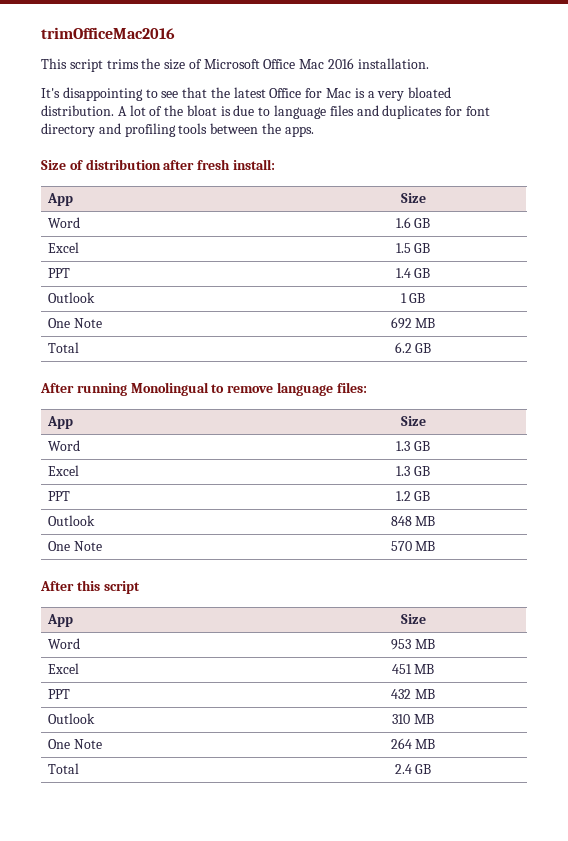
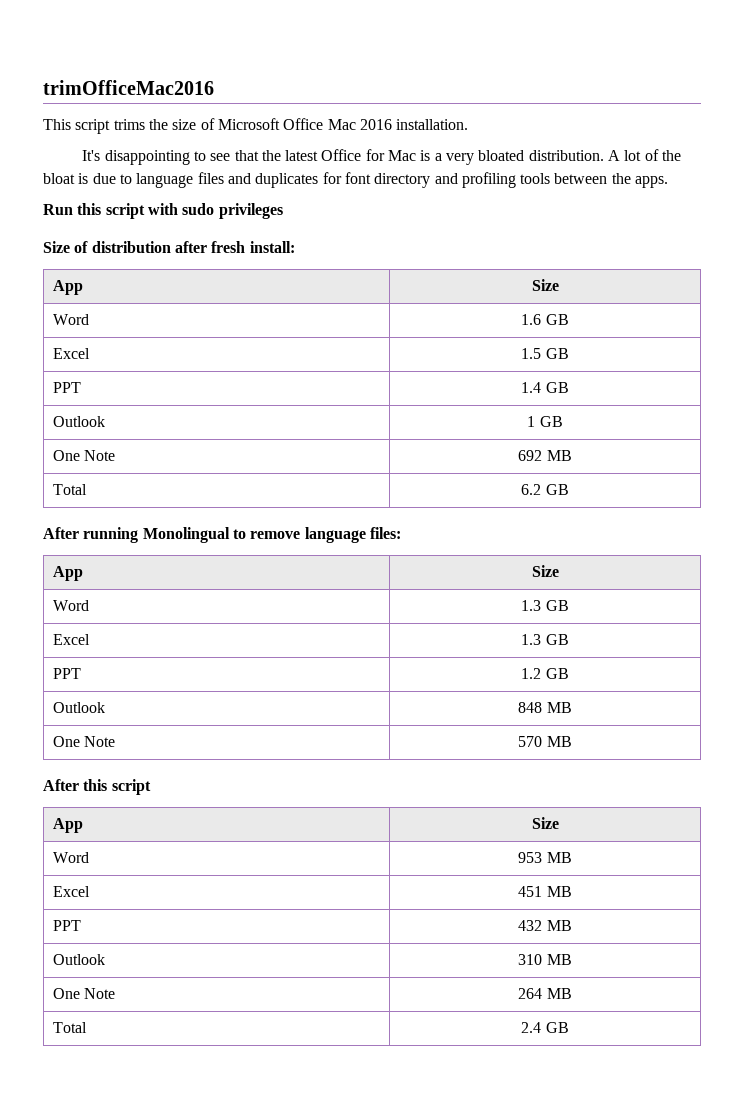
+ Run this script with sudo privileges

